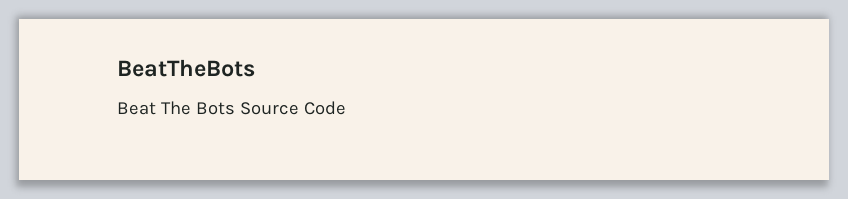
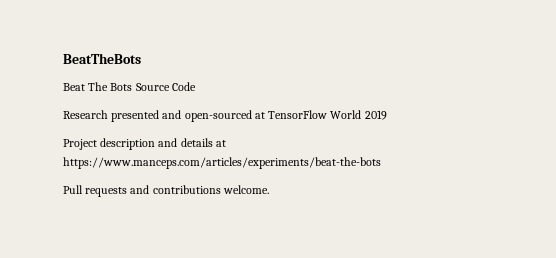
+ Research presented and open-sourced at TensorFlow World 2019
+ Project description and details at https://www.manceps.com/articles/experiments/beat-the-bots
+ Pull requests and contributions welcome.

